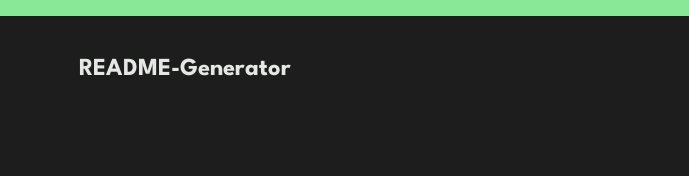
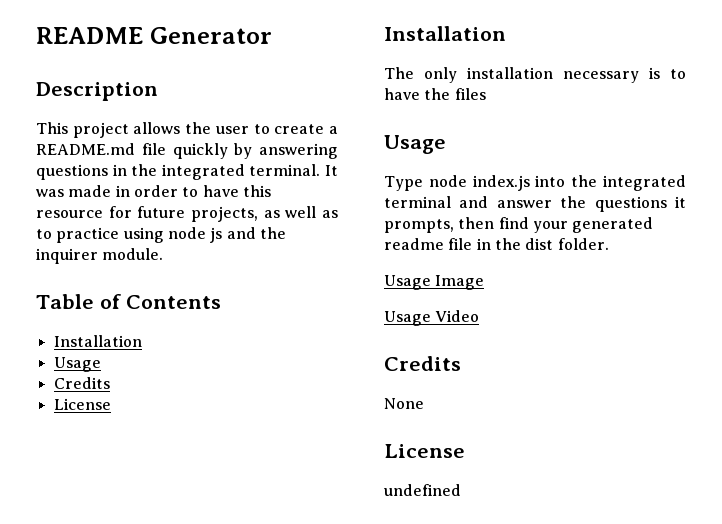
- README-Generator
+ README Generator
+ Description
+ This project allows the user to create a README.md file quickly by answering questions in the integrated terminal. It was made in order to have this resource for future projects, as well as to practice using node js and the inquirer module.
+ Table of Contents
+ Installation
+ Usage
+ Credits
+ License
+ Installation
+ The only installation necessary is to have the files
+ Usage
+ Type node index.js into the integrated terminal and answer the questions it prompts, then find your generated readme file in the dist folder.
+ Usage Image
+ Usage Video
+ Credits
+ None
+ License
+ undefined

